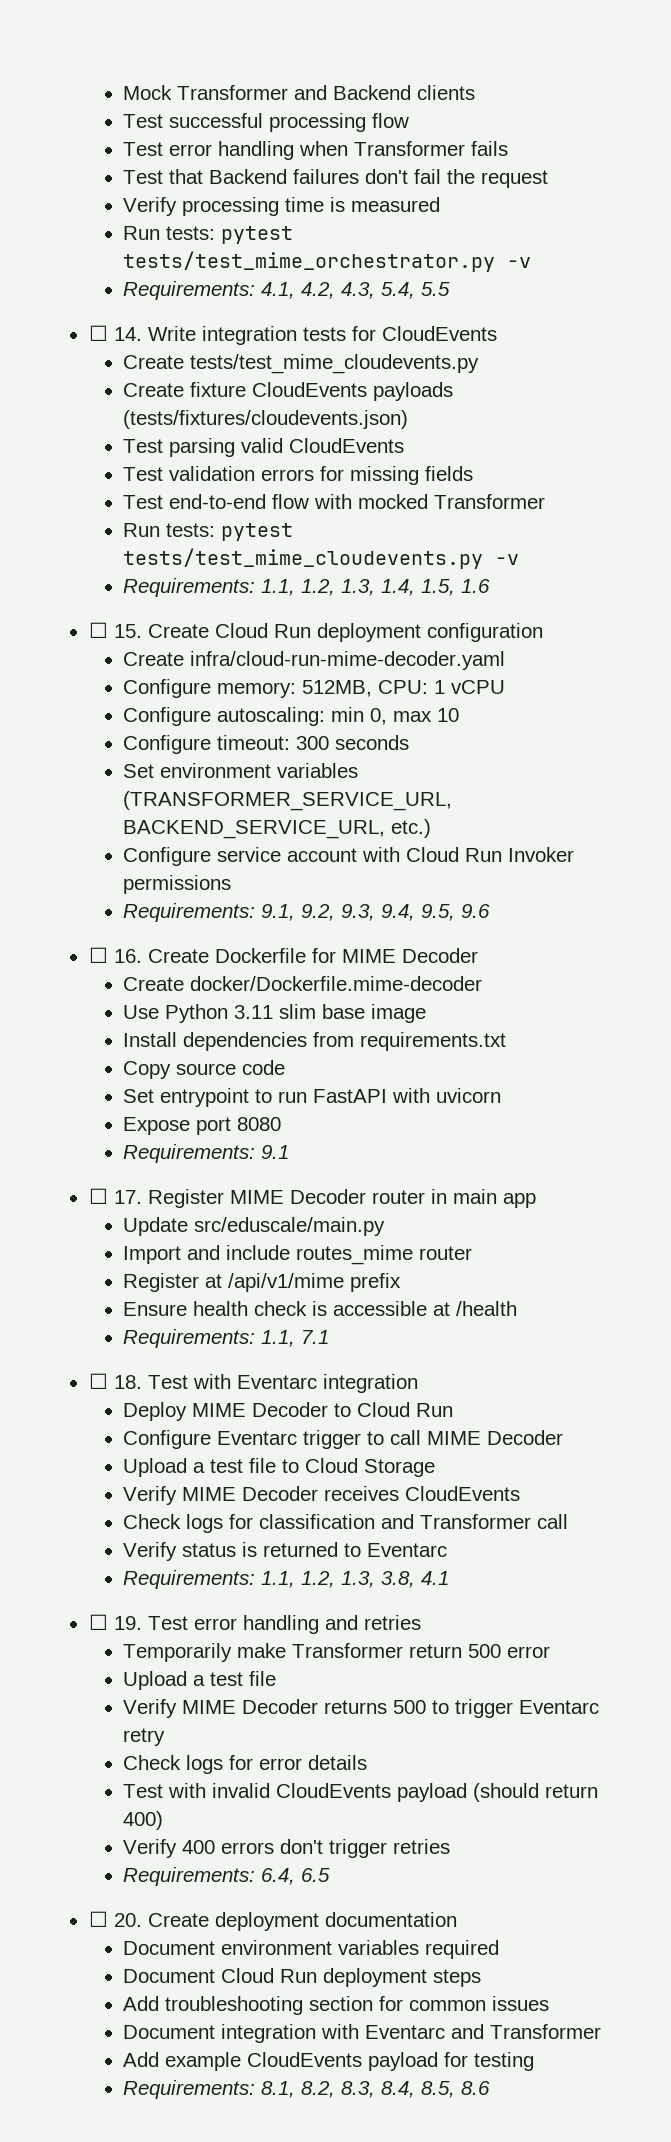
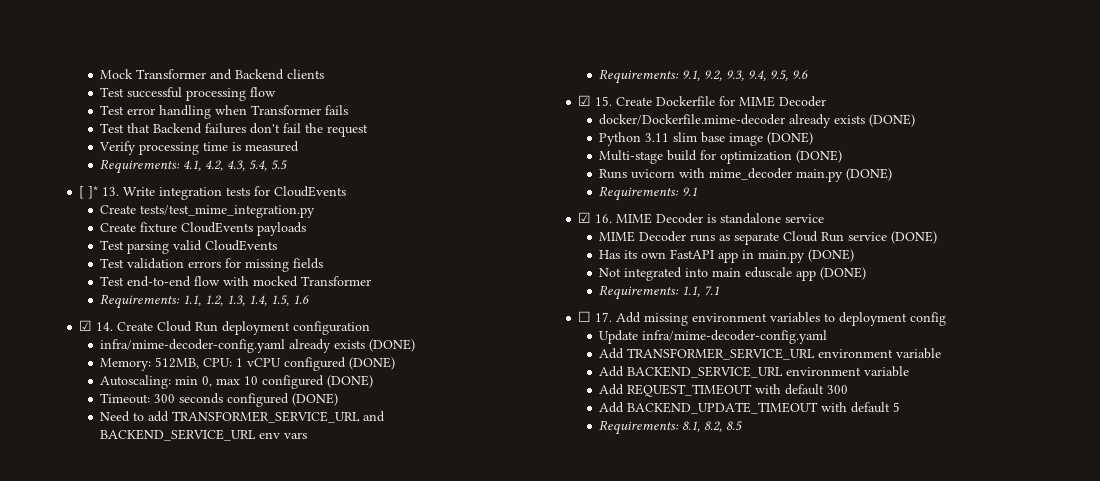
- Run tests: pytest tests/test_mime_orchestrator.py -v
- ☐ 14. Write integration tests for CloudEvents
+ [ ]* 13. Write integration tests for CloudEvents
- Create tests/test_mime_cloudevents.py
+ Create tests/test_mime_integration.py
- Create fixture CloudEvents payloads (tests/fixtures/cloudevents.json)
+ Create fixture CloudEvents payloads
- Run tests: pytest tests/test_mime_cloudevents.py -v
- ☐ 15. Create Cloud Run deployment configuration
+ ☑ 14. Create Cloud Run deployment configuration
- Create infra/cloud-run-mime-decoder.yaml
- Configure memory: 512MB, CPU: 1 vCPU
- Configure autoscaling: min 0, max 10
- Configure timeout: 300 seconds
- Set environment variables (TRANSFORMER_SERVICE_URL, BACKEND_SERVICE_URL, etc.)
- Configure service account with Cloud Run Invoker permissions
+ infra/mime-decoder-config.yaml already exists (DONE)
+ Memory: 512MB, CPU: 1 vCPU configured (DONE)
+ Autoscaling: min 0, max 10 configured (DONE)
+ Timeout: 300 seconds configured (DONE)
+ Need to add TRANSFORMER_SERVICE_URL and BACKEND_SERVICE_URL env vars
- ☐ 16. Create Dockerfile for MIME Decoder
+ ☑ 15. Create Dockerfile for MIME Decoder
- Create docker/Dockerfile.mime-decoder
- Use Python 3.11 slim base image
- Install dependencies from requirements.txt
- Copy source code
- Set entrypoint to run FastAPI with uvicorn
- Expose port 8080
+ docker/Dockerfile.mime-decoder already exists (DONE)
+ Python 3.11 slim base image (DONE)
+ Multi-stage build for optimization (DONE)
+ Runs uvicorn with mime_decoder main.py (DONE)
  Requirements: 9.1
- ☐ 17. Register MIME Decoder router in main app
- Update src/eduscale/main.py
- Import and include routes_mime router
- Register at /api/v1/mime prefix
- Ensure health check is accessible at /health
+ ☑ 16. MIME Decoder is standalone service
+ MIME Decoder runs as separate Cloud Run service (DONE)
+ Has its own FastAPI app in main.py (DONE)
+ Not integrated into main eduscale app (DONE)
  Requirements: 1.1, 7.1
- ☐ 18. Test with Eventarc integration
- Deploy MIME Decoder to Cloud Run
- Configure Eventarc trigger to call MIME Decoder
- Upload a test file to Cloud Storage
- Verify MIME Decoder receives CloudEvents
- Check logs for classification and Transformer call
- Verify status is returned to Eventarc
- Requirements: 1.1, 1.2, 1.3, 3.8, 4.1
- ☐ 19. Test error handling and retries
- Temporarily make Transformer return 500 error
- Upload a test file
- Verify MIME Decoder returns 500 to trigger Eventarc retry
- Check logs for error details
- Test with invalid CloudEvents payload (should return 400)
- Verify 400 errors don't trigger retries
- Requirements: 6.4, 6.5
- ☐ 20. Create deployment documentation
- Document environment variables required
- Document Cloud Run deployment steps
- Add troubleshooting section for common issues
- Document integration with Eventarc and Transformer
- Add example CloudEvents payload for testing
+ ☐ 17. Add missing environment variables to deployment config
+ Update infra/mime-decoder-config.yaml
+ Add TRANSFORMER_SERVICE_URL environment variable
+ Add BACKEND_SERVICE_URL environment variable
+ Add REQUEST_TIMEOUT with default 300
+ Add BACKEND_UPDATE_TIMEOUT with default 5
- Requirements: 8.1, 8.2, 8.3, 8.4, 8.5, 8.6
+ Requirements: 8.1, 8.2, 8.5

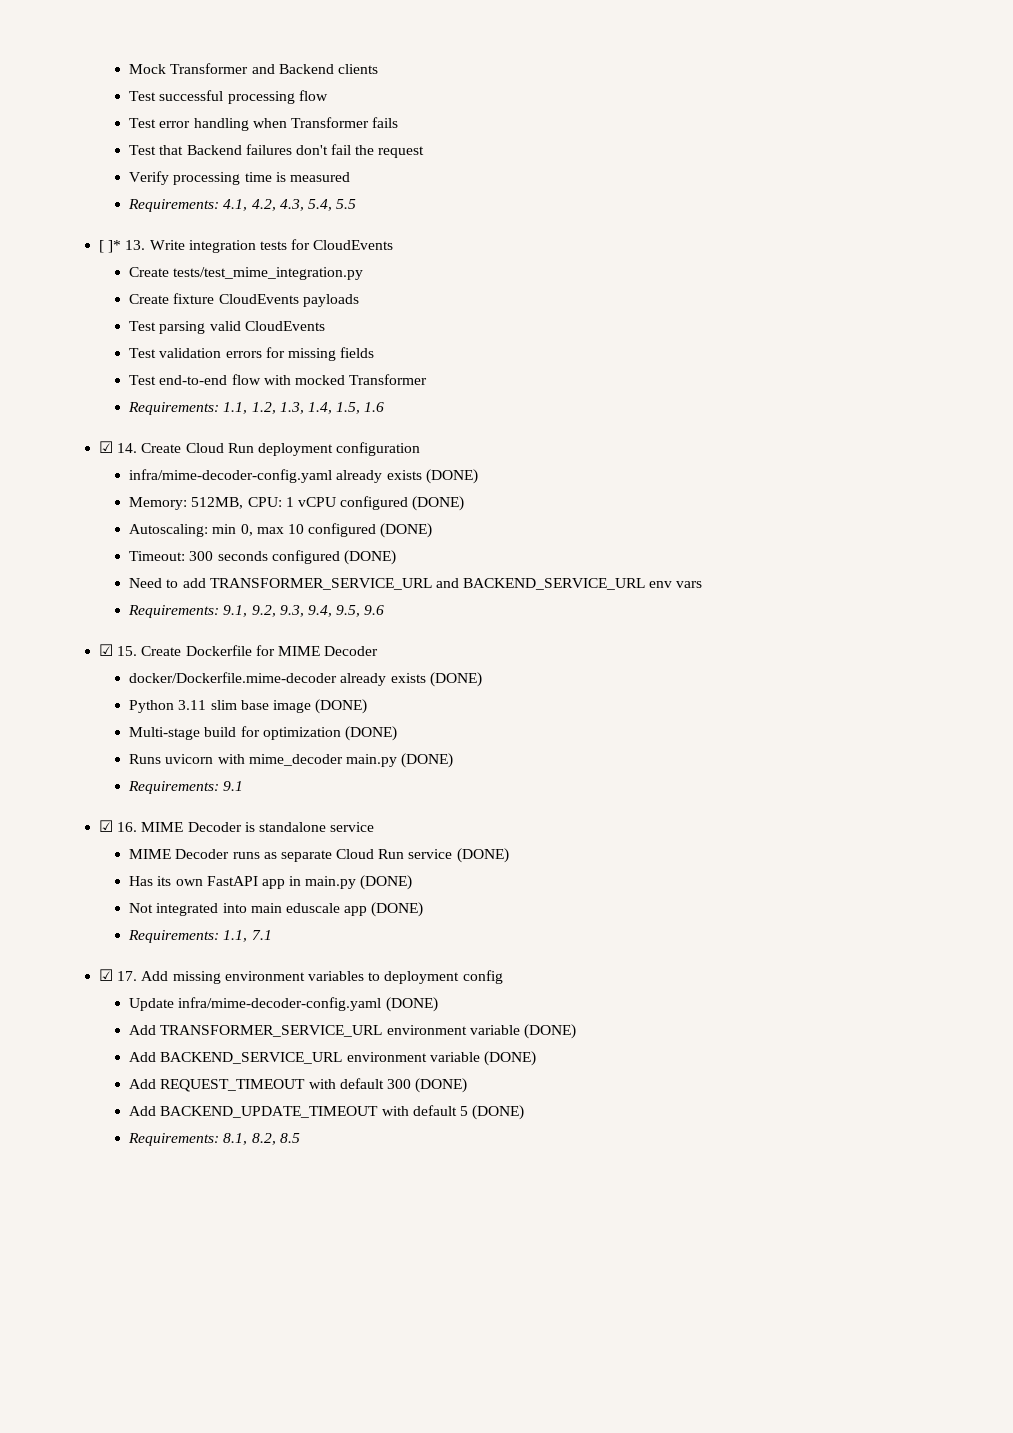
- ☐ 17. Add missing environment variables to deployment config
+ ☑ 17. Add missing environment variables to deployment config
- Update infra/mime-decoder-config.yaml
+ Update infra/mime-decoder-config.yaml (DONE)
- Add TRANSFORMER_SERVICE_URL environment variable
+ Add TRANSFORMER_SERVICE_URL environment variable (DONE)
- Add BACKEND_SERVICE_URL environment variable
+ Add BACKEND_SERVICE_URL environment variable (DONE)
- Add REQUEST_TIMEOUT with default 300
+ Add REQUEST_TIMEOUT with default 300 (DONE)
- Add BACKEND_UPDATE_TIMEOUT with default 5
+ Add BACKEND_UPDATE_TIMEOUT with default 5 (DONE)

